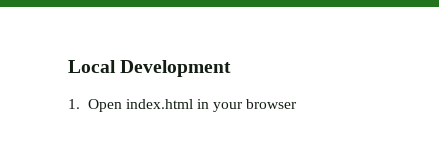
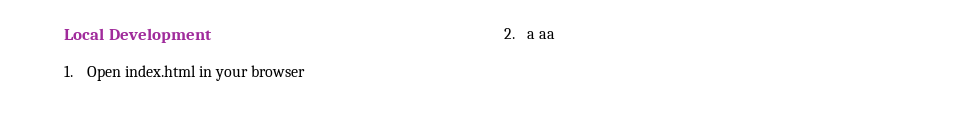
+ 2. a aa

